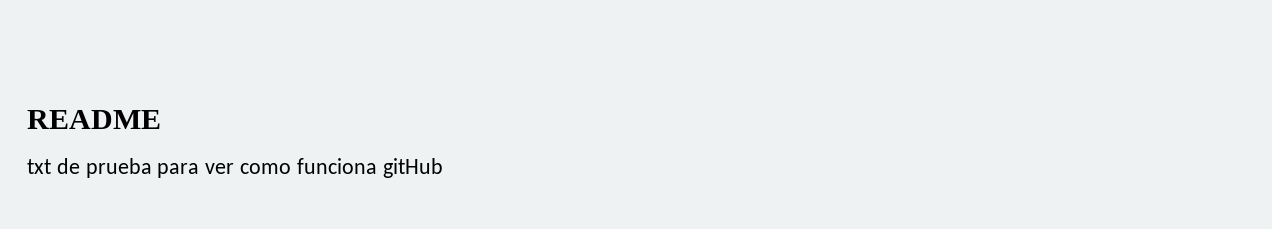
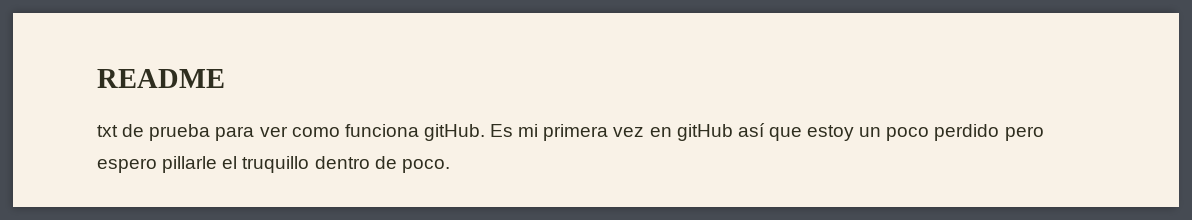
- txt de prueba para ver como funciona gitHub
+ txt de prueba para ver como funciona gitHub. Es mi primera vez en gitHub así que estoy un poco perdido pero espero pillarle el truquillo dentro de poco.

